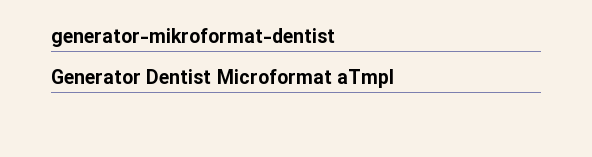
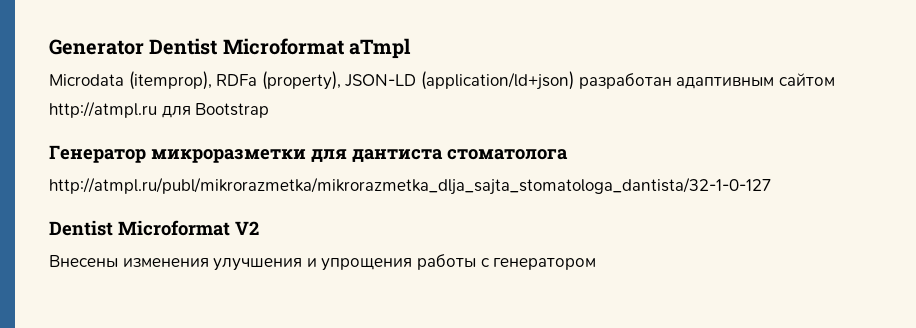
- generator-mikroformat-dentist
+ Microdata (itemprop), RDFa (property), JSON-LD (application/ld+json) разработан адаптивным сайтом http://atmpl.ru для Bootstrap
+ Генератор микроразметки для дантиста стоматолога
+ http://atmpl.ru/publ/mikrorazmetka/mikrorazmetka_dlja_sajta_stomatologa_dantista/32-1-0-127
+ Dentist Microformat V2
+ Внесены изменения улучшения и упрощения работы с генератором

